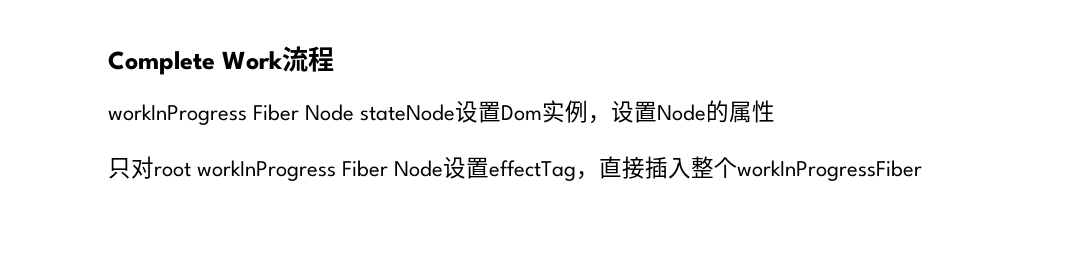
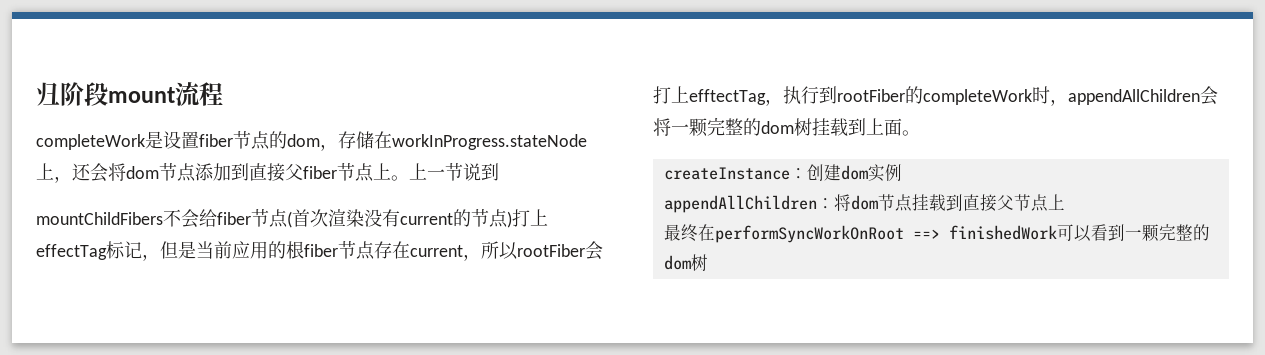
- Complete Work流程
+ 归阶段mount流程
- workInProgress Fiber Node stateNode设置Dom实例，设置Node的属性
- 只对root workInProgress Fiber Node设置effectTag，直接插入整个workInProgressFiber
+ completeWork是设置fiber节点的dom，存储在workInProgress.stateNode上，还会将dom节点添加到直接父fiber节点上。上一节说到
+ mountChildFibers不会给fiber节点(首次渲染没有current的节点)打上effectTag标记，但是当前应用的根fiber节点存在current，所以rootFiber会打上efftectTag，执行到rootFiber的completeWork时，appendAllChildren会将一颗完整的dom树挂载到上面。
+ createInstance：创建dom实例
+ appendAllChildren：将dom节点挂载到直接父节点上
+ 最终在performSyncWorkOnRoot ==> finishedWork可以看到一颗完整的dom树

